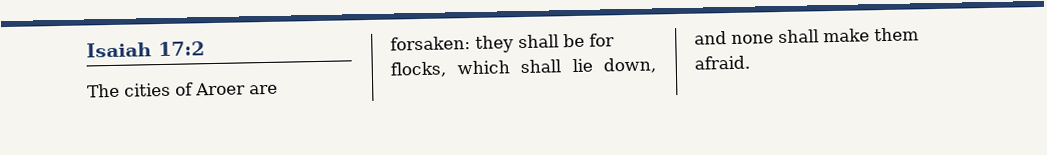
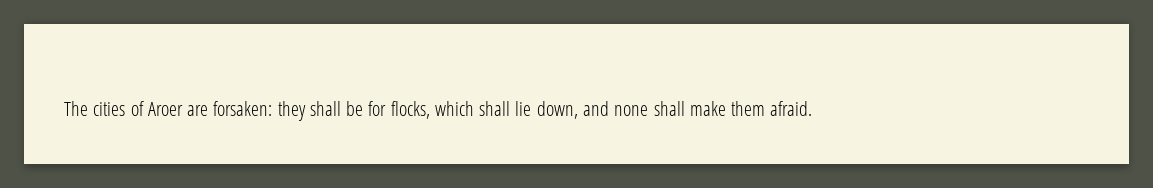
- Isaiah 17:2

